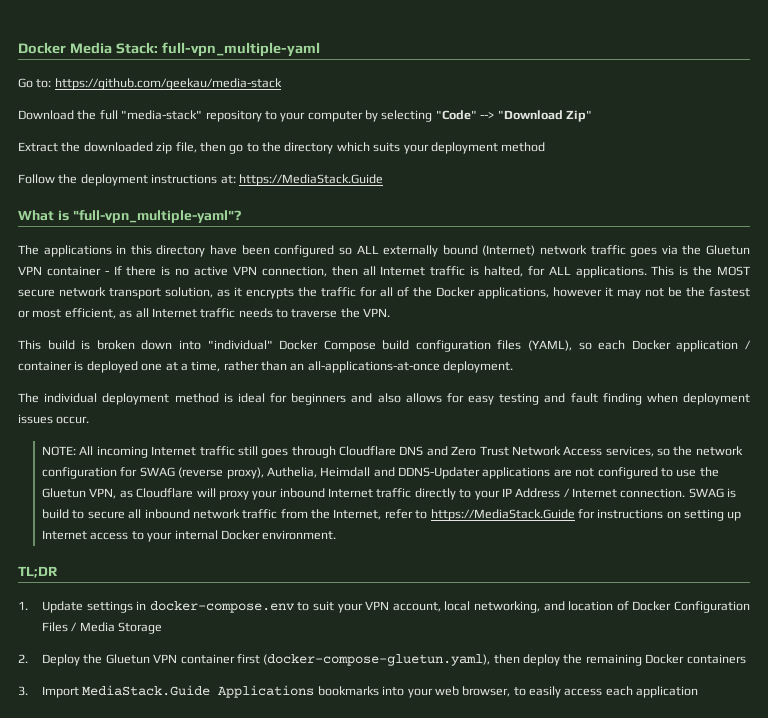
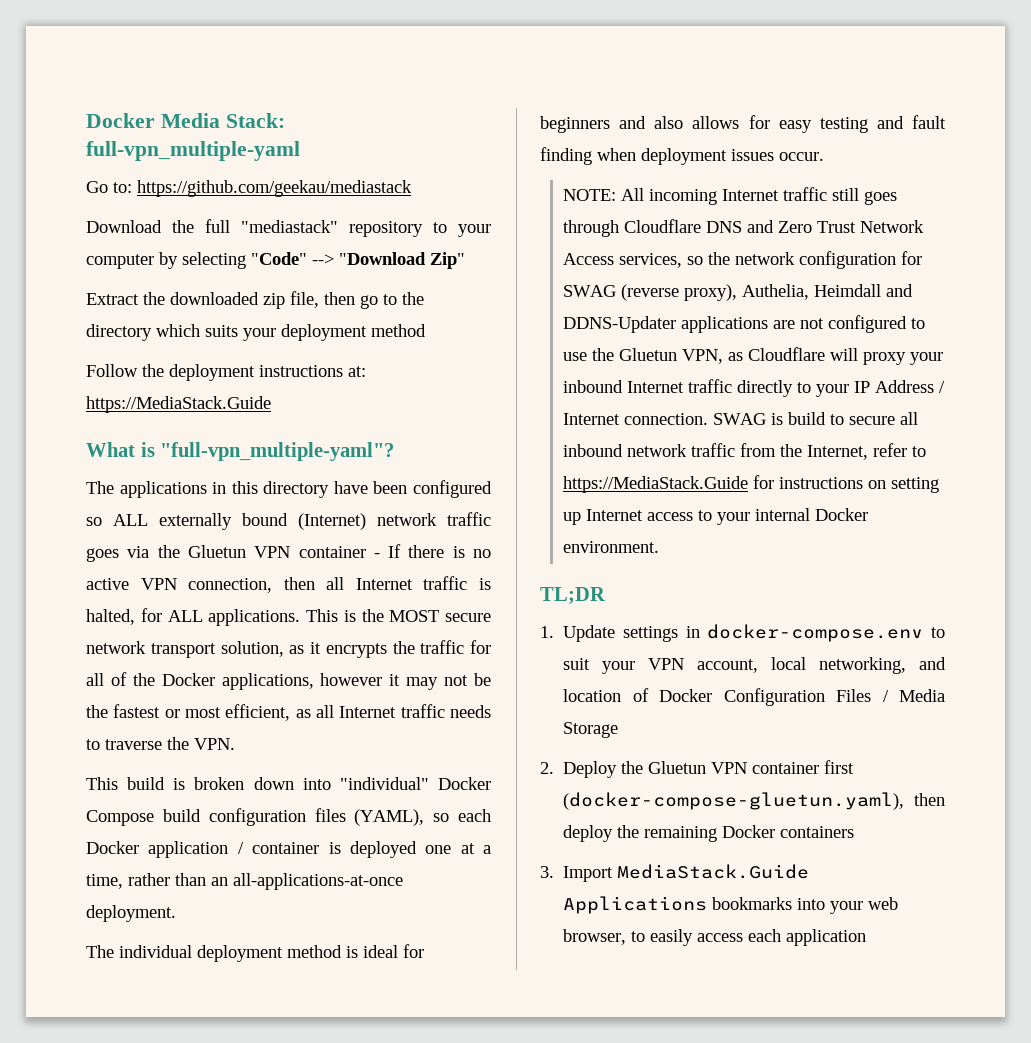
- Go to: https://github.com/geekau/media-stack
+ Go to: https://github.com/geekau/mediastack
- Download the full "media-stack" repository to your computer by selecting "Code" --> "Download Zip"
+ Download the full "mediastack" repository to your computer by selecting "Code" --> "Download Zip"

